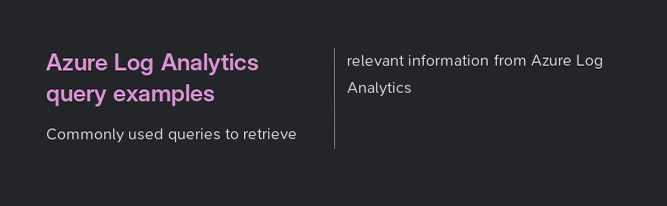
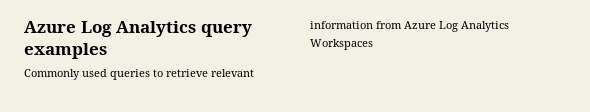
- Commonly used queries to retrieve relevant information from Azure Log Analytics
+ Commonly used queries to retrieve relevant information from Azure Log Analytics Workspaces

